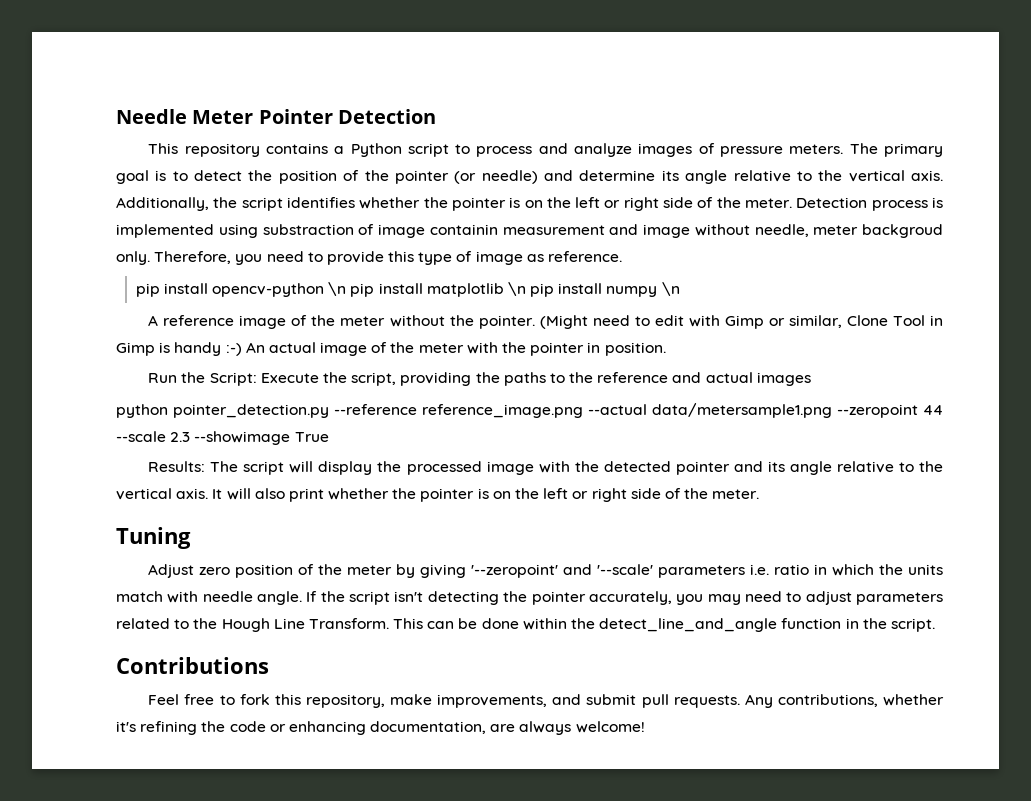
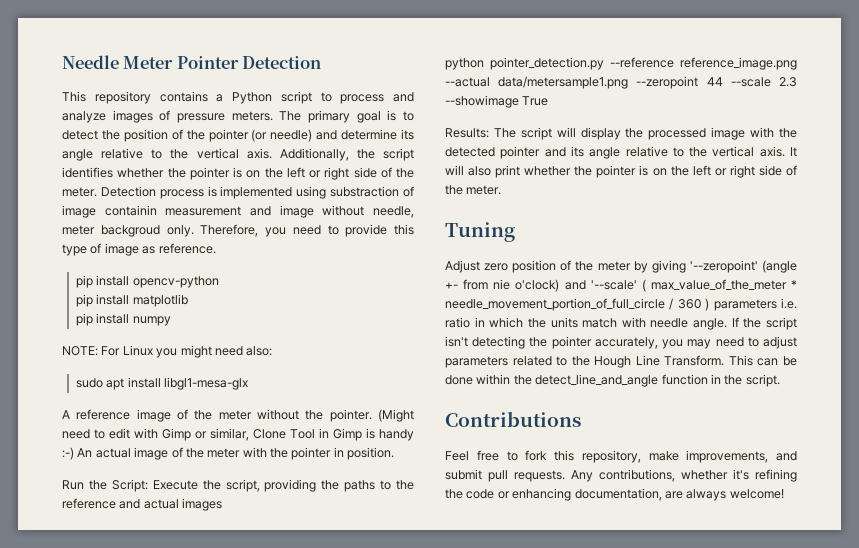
- pip install opencv-python \n pip install matplotlib \n pip install numpy \n
+ pip install opencv-python
+ pip install matplotlib
+ pip install numpy
+ NOTE: For Linux you might need also:
+ sudo apt install libgl1-mesa-glx
- Adjust zero position of the meter by giving '--zeropoint' and '--scale' parameters i.e. ratio in which the units match with needle angle.
+ Adjust zero position of the meter by giving '--zeropoint' (angle +- from nie o'clock) and '--scale' ( max_value_of_the_meter * needle_movement_portion_of_full_circle / 360 ) parameters i.e. ratio in which the units match with needle angle.

